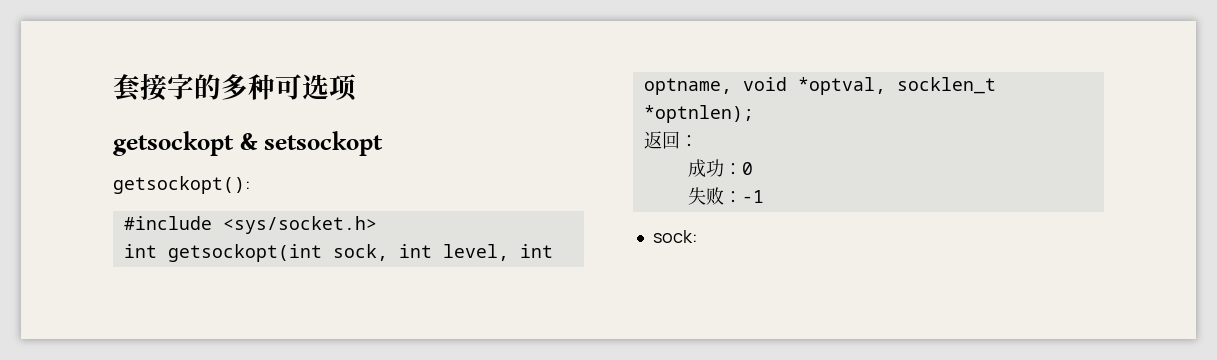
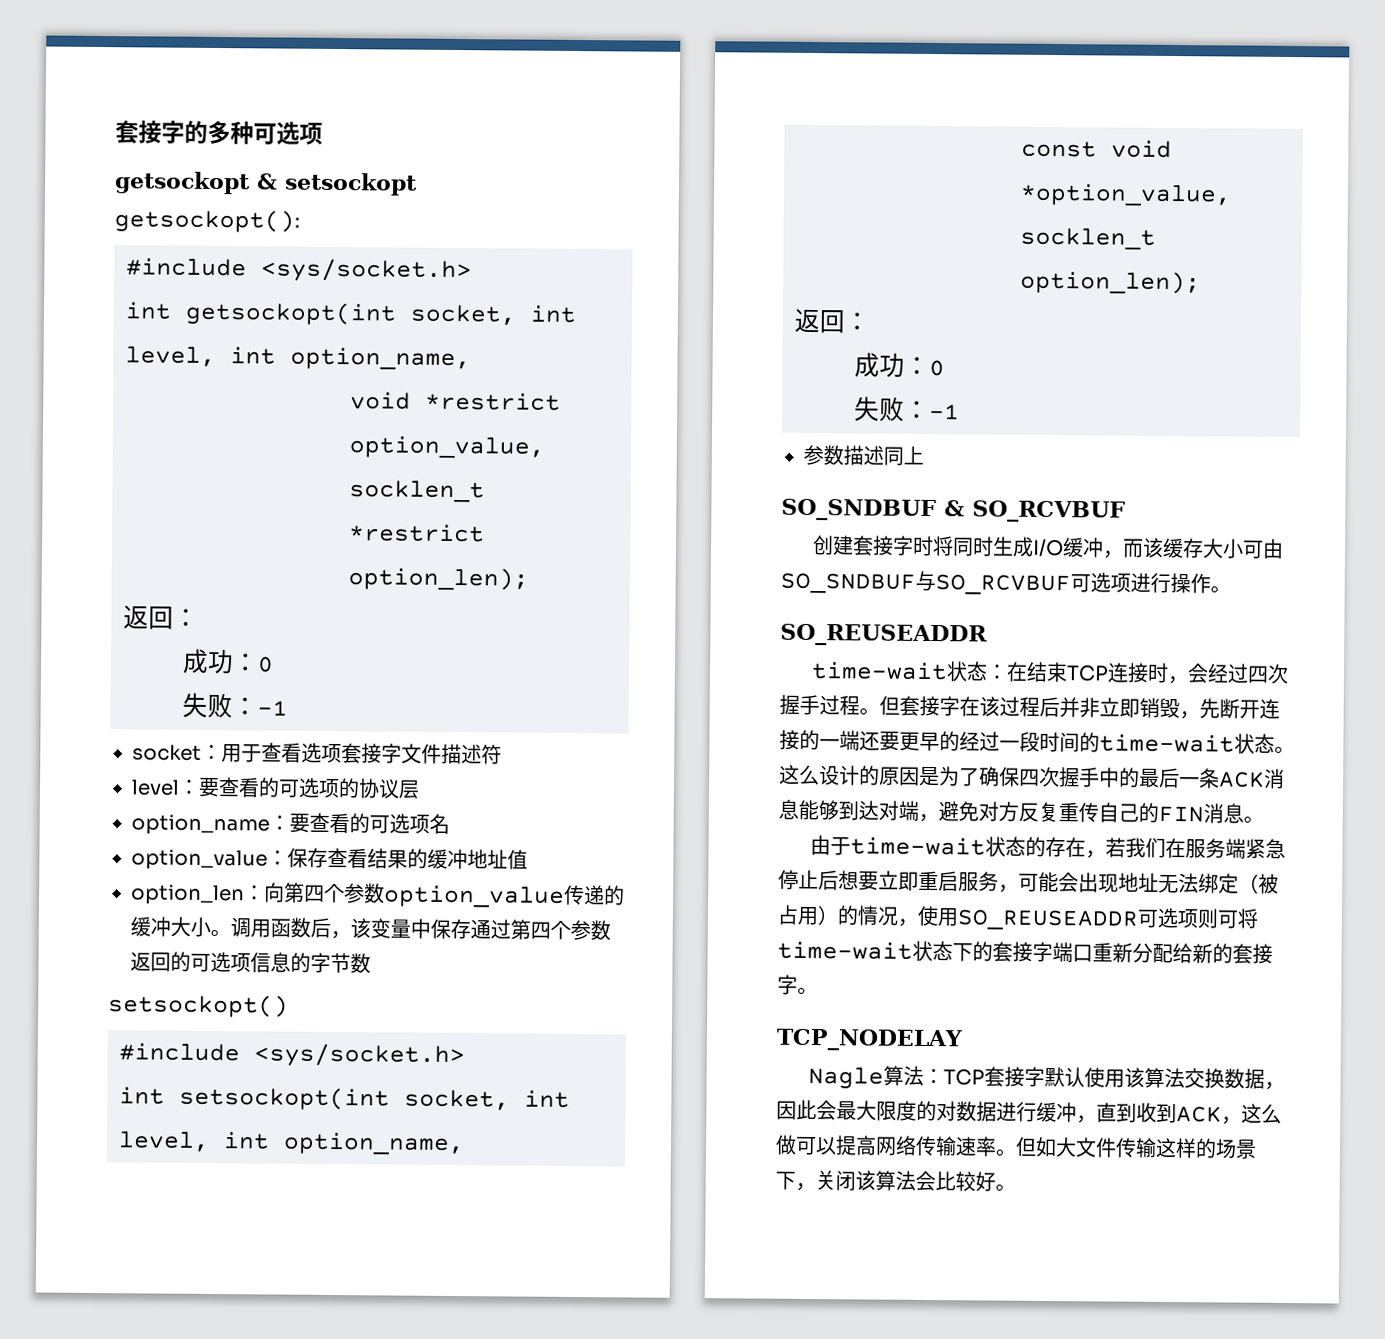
- int getsockopt(int sock, int level, int optname, void *optval, socklen_t *optnlen);
+ int getsockopt(int socket, int level, int option_name,
+ void *restrict option_value, socklen_t *restrict option_len);
  返回：
  成功：0
  失败：-1
- sock:
+ socket：用于查看选项套接字文件描述符
+ level：要查看的可选项的协议层
+ option_name：要查看的可选项名
+ option_value：保存查看结果的缓冲地址值
+ option_len：向第四个参数option_value传递的缓冲大小。调用函数后，该变量中保存通过第四个参数返回的可选项信息的字节数
+ setsockopt()
+ #include <sys/socket.h>
+ int setsockopt(int socket, int level, int option_name,
+ const void *option_value, socklen_t option_len);
+ 返回：
+ 成功：0
+ 失败：-1
+ 参数描述同上
+ SO_SNDBUF & SO_RCVBUF
+ 创建套接字时将同时生成I/O缓冲，而该缓存大小可由SO_SNDBUF与SO_RCVBUF可选项进行操作。
+ SO_REUSEADDR
+ time-wait状态：在结束TCP连接时，会经过四次握手过程。但套接字在该过程后并非立即销毁，先断开连接的一端还要更早的经过一段时间的time-wait状态。这么设计的原因是为了确保四次握手中的最后一条ACK消息能够到达对端，避免对方反复重传自己的FIN消息。
+ 由于time-wait状态的存在，若我们在服务端紧急停止后想要立即重启服务，可能会出现地址无法绑定（被占用）的情况，使用SO_REUSEADDR可选项则可将time-wait状态下的套接字端口重新分配给新的套接字。
+ TCP_NODELAY
+ Nagle算法：TCP套接字默认使用该算法交换数据，因此会最大限度的对数据进行缓冲，直到收到ACK，这么做可以提高网络传输速率。但如大文件传输这样的场景下，关闭该算法会比较好。

